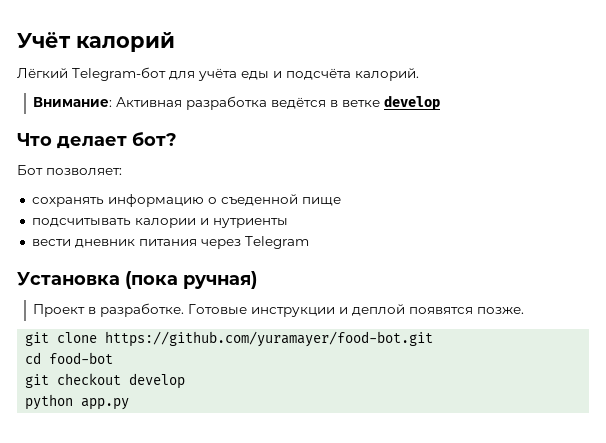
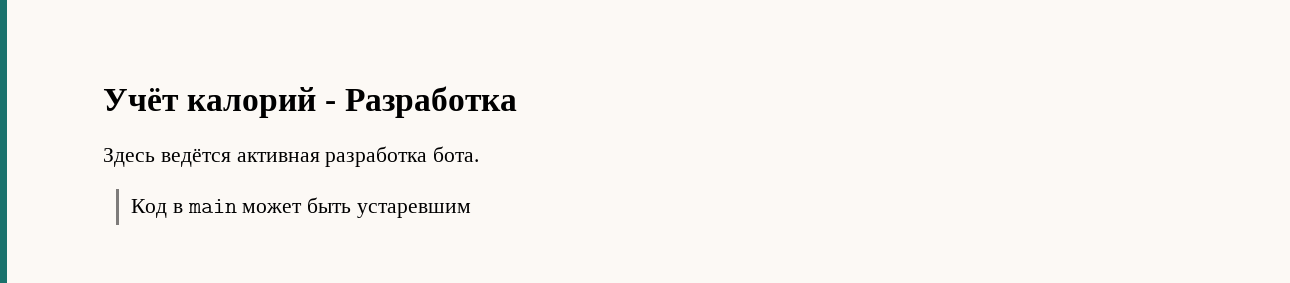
- Учёт калорий
- Лёгкий Telegram-бот для учёта еды и подсчёта калорий.
- Внимание: Активная разработка ведётся в ветке develop
- Что делает бот?
- Бот позволяет:
- сохранять информацию о съеденной пище
- подсчитывать калории и нутриенты
- вести дневник питания через Telegram
- Установка (пока ручная)
- Проект в разработке. Готовые инструкции и деплой появятся позже.
- git clone https://github.com/yuramayer/food-bot.git
- cd food-bot
- git checkout develop
- python app.py
+ Учёт калорий - Разработка
+ Здесь ведётся активная разработка бота.
+ Код в main может быть устаревшим

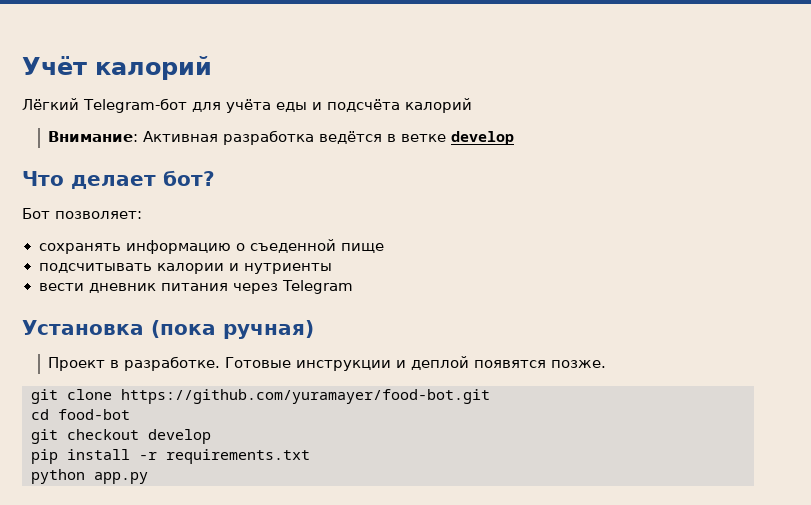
- Учёт калорий - Разработка
- Здесь ведётся активная разработка бота.
- Код в main может быть устаревшим
+ Учёт калорий
+ Лёгкий Telegram-бот для учёта еды и подсчёта калорий
+ Внимание: Активная разработка ведётся в ветке develop
+ Что делает бот?
+ Бот позволяет:
+ сохранять информацию о съеденной пище
+ подсчитывать калории и нутриенты
+ вести дневник питания через Telegram
+ Установка (пока ручная)
+ Проект в разработке. Готовые инструкции и деплой появятся позже.
+ git clone https://github.com/yuramayer/food-bot.git
+ cd food-bot
+ git checkout develop
+ pip install -r requirements.txt
+ python app.py

